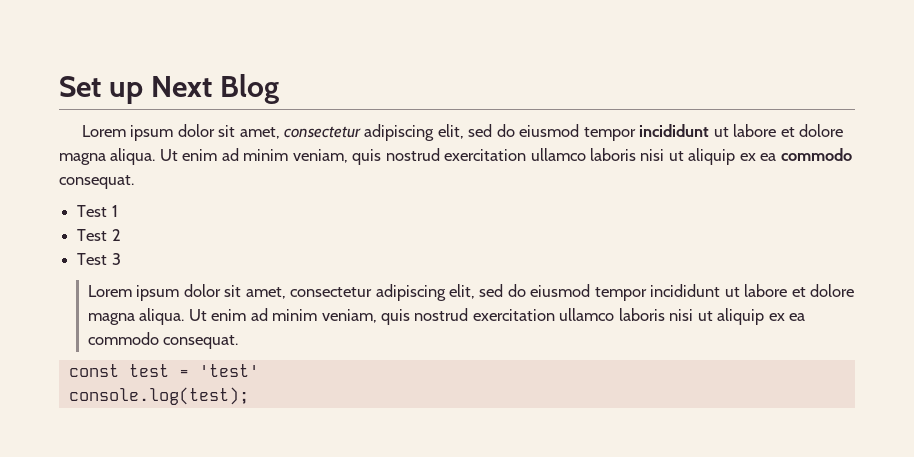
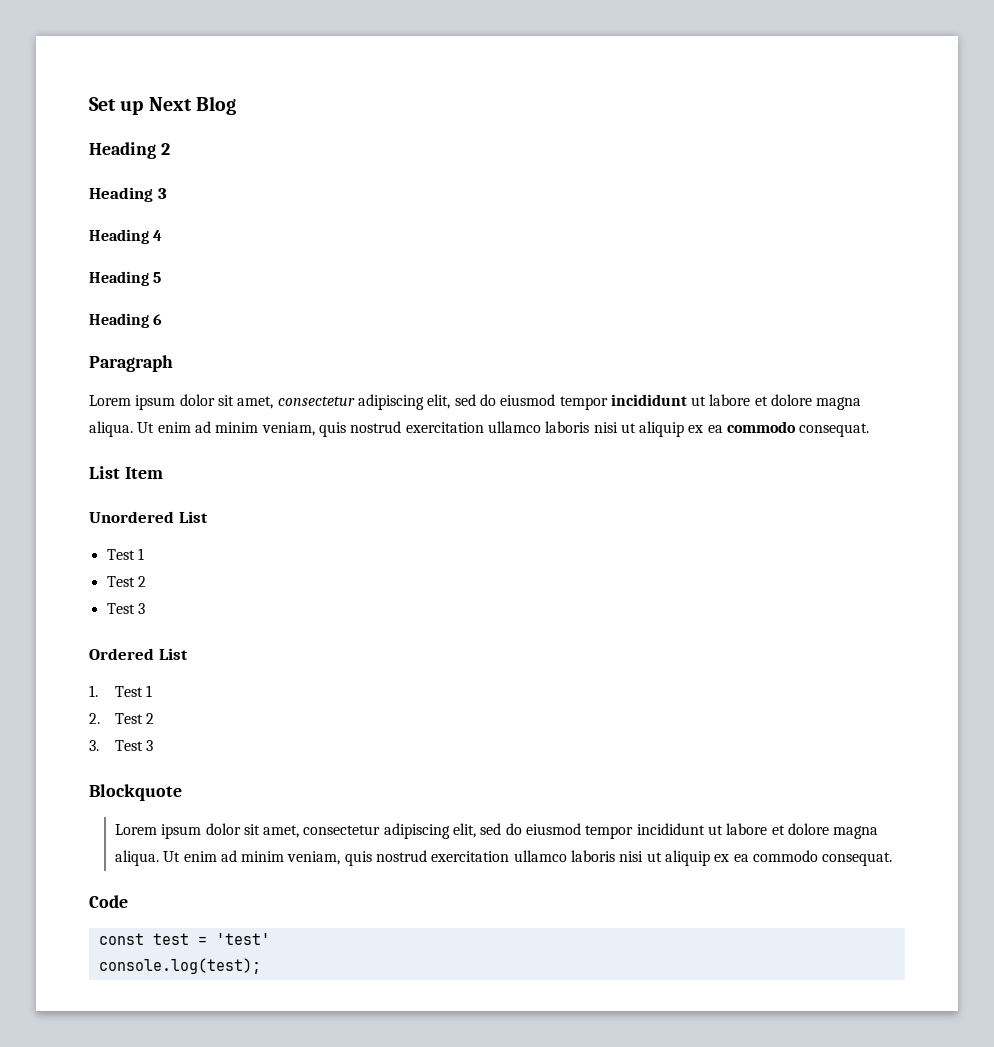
+ Heading 2
+ Heading 3
+ Heading 4
+ Heading 5
+ Heading 6
+ Paragraph
+ List Item
+ Unordered List
+ Ordered List
+ 1. Test 1
+ 2. Test 2
+ 3. Test 3
+ Blockquote
+ Code

